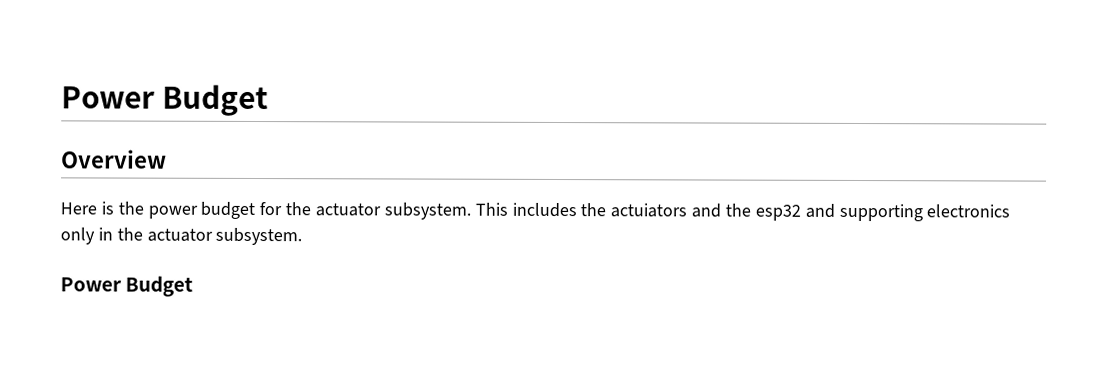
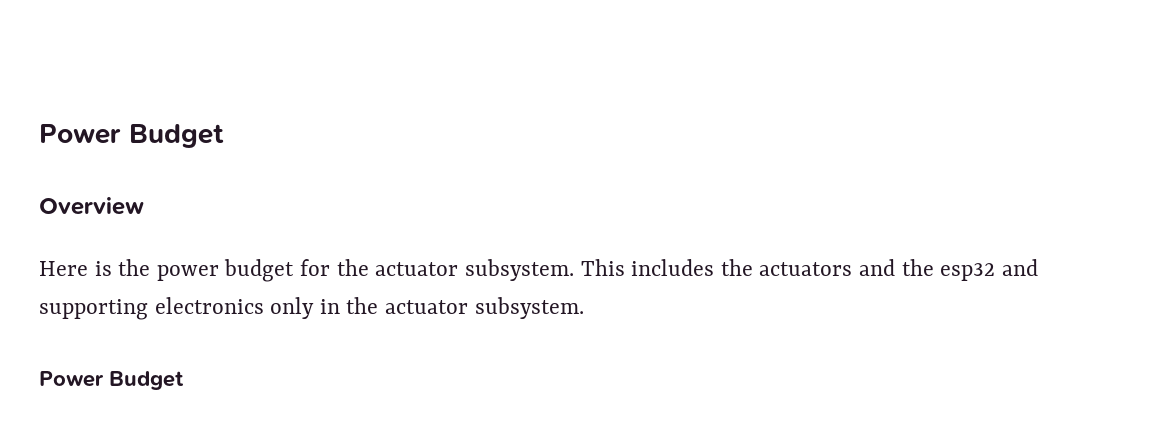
- This includes the actuiators and the esp32 and supporting electronics only in the actuator subsystem.
+ This includes the actuators and the esp32 and supporting electronics only in the actuator subsystem.

